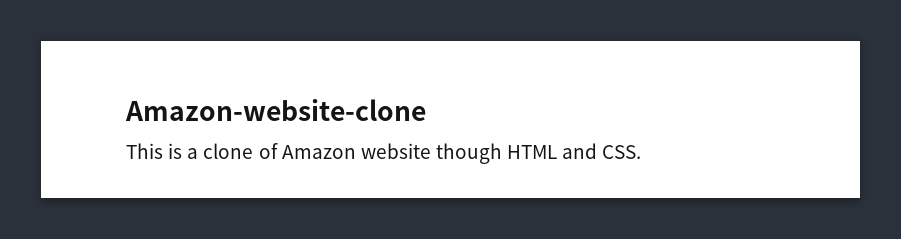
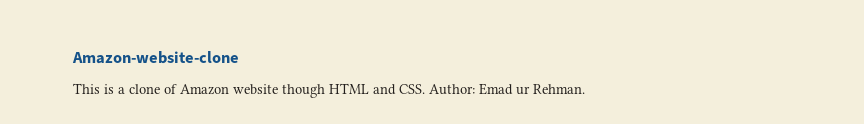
- This is a clone of Amazon website though HTML and CSS.
+ This is a clone of Amazon website though HTML and CSS. Author: Emad ur Rehman.

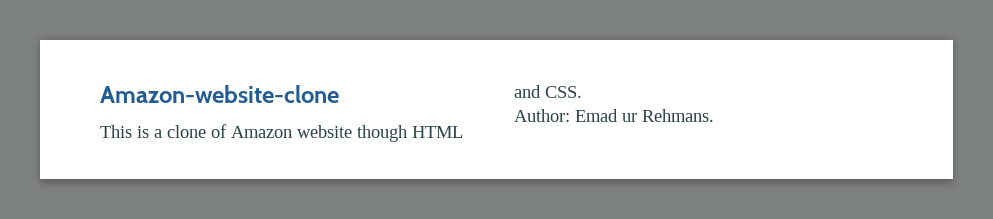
- This is a clone of Amazon website though HTML and CSS. Author: Emad ur Rehman.
+ This is a clone of Amazon website though HTML and CSS.
+ Author: Emad ur Rehmans.

